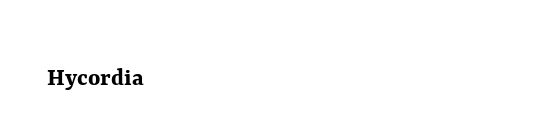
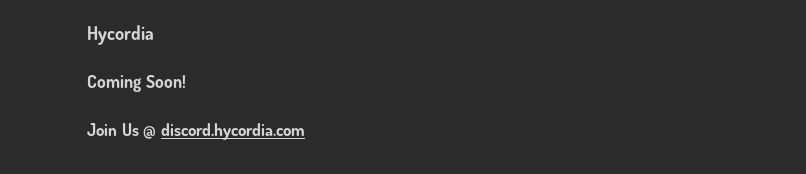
+ Coming Soon!
+ Join Us @ discord.hycordia.com

